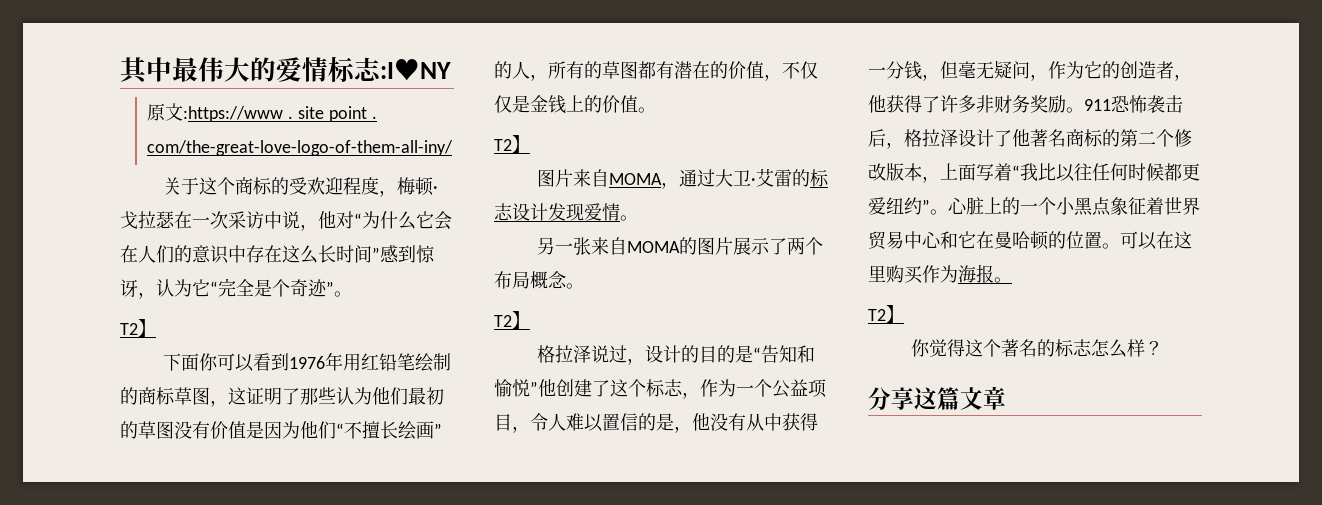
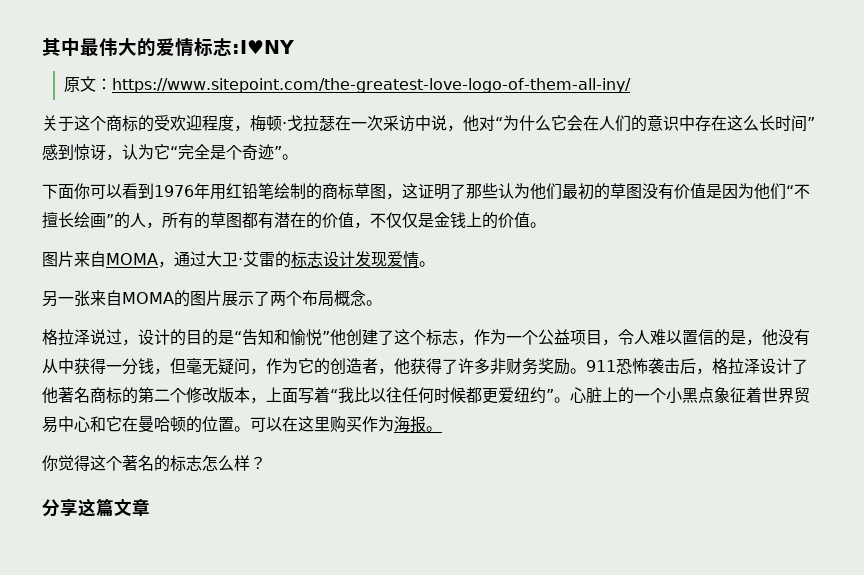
- 原文:https://www . site point . com/the-great-love-logo-of-them-all-iny/
+ 原文：https://www.sitepoint.com/the-greatest-love-logo-of-them-all-iny/
  关于这个商标的受欢迎程度，梅顿·戈拉瑟在一次采访中说，他对“为什么它会在人们的意识中存在这么长时间”感到惊讶，认为它“完全是个奇迹”。
- T2】
  下面你可以看到1976年用红铅笔绘制的商标草图，这证明了那些认为他们最初的草图没有价值是因为他们“不擅长绘画”的人，所有的草图都有潜在的价值，不仅仅是金钱上的价值。
- T2】
  另一张来自MOMA的图片展示了两个布局概念。
- T2】
  可以在这里购买作为海报。
- T2】

